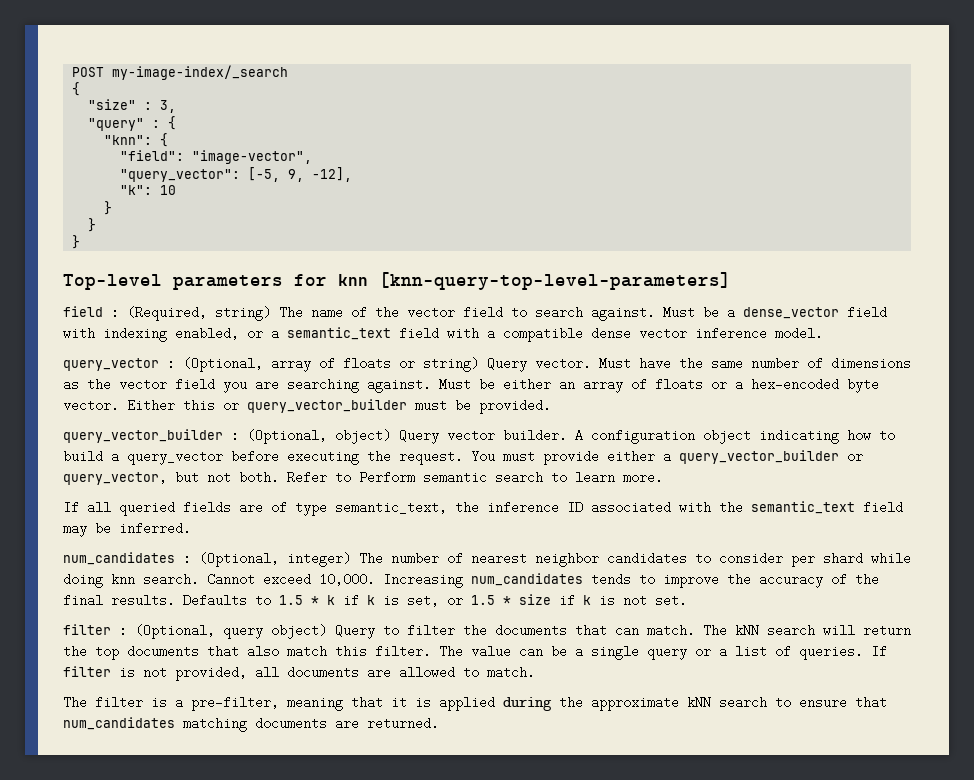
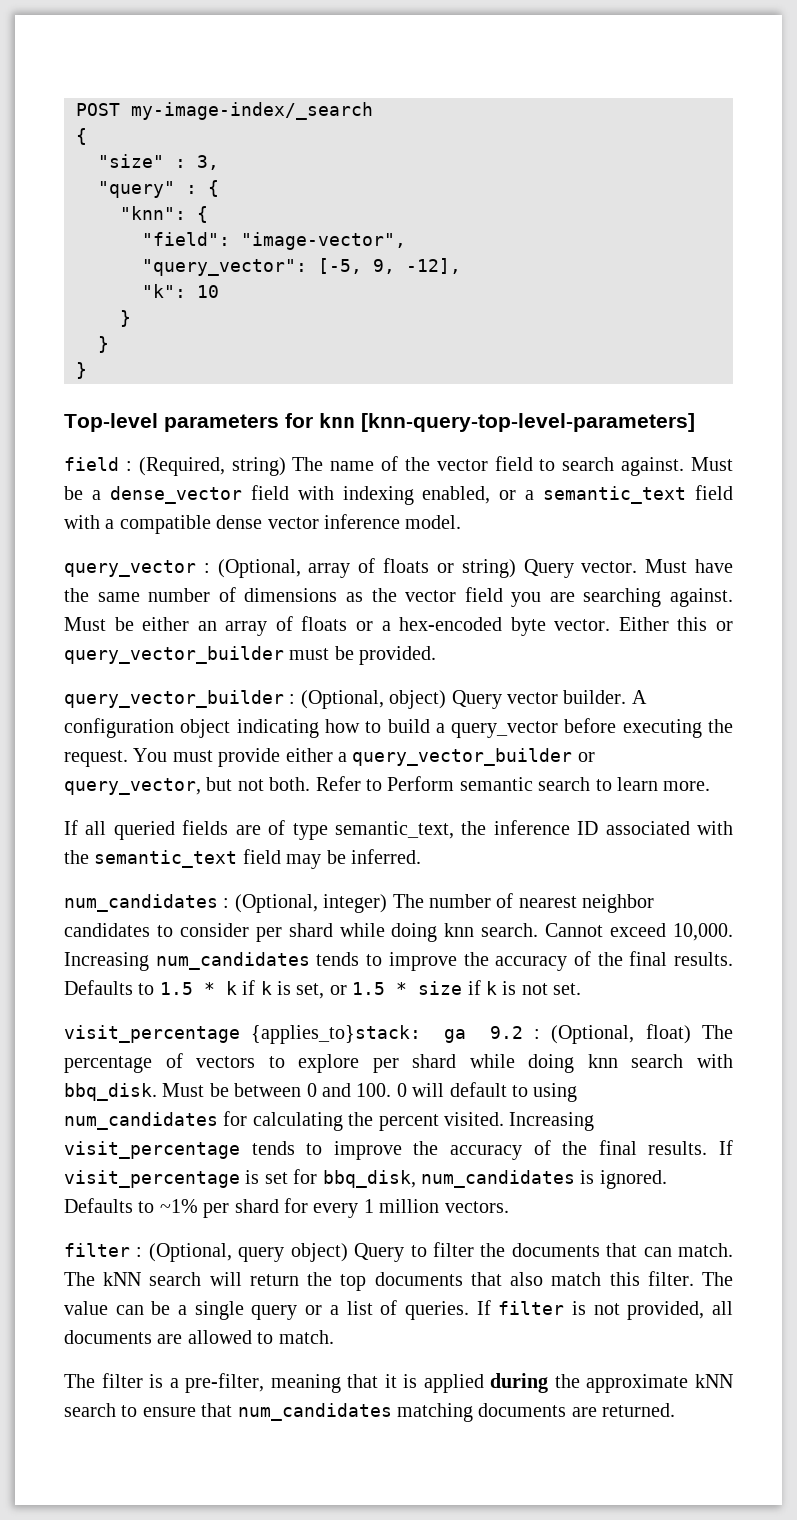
+ visit_percentage {applies_to}stack: ga 9.2 : (Optional, float) The percentage of vectors to explore per shard while doing knn search with bbq_disk. Must be between 0 and 100. 0 will default to using num_candidates for calculating the percent visited. Increasing visit_percentage tends to improve the accuracy of the final results. If visit_percentage is set for bbq_disk, num_candidates is ignored. Defaults to ~1% per shard for every 1 million vectors.

